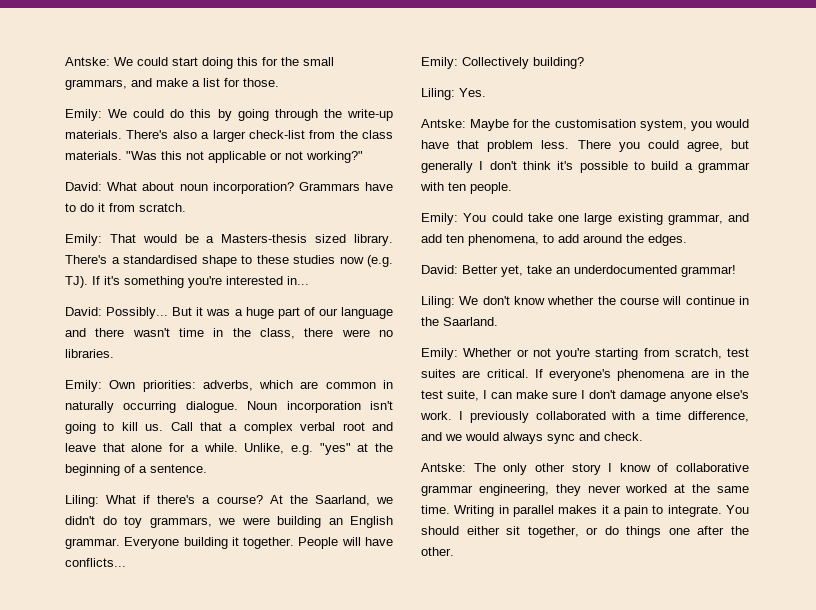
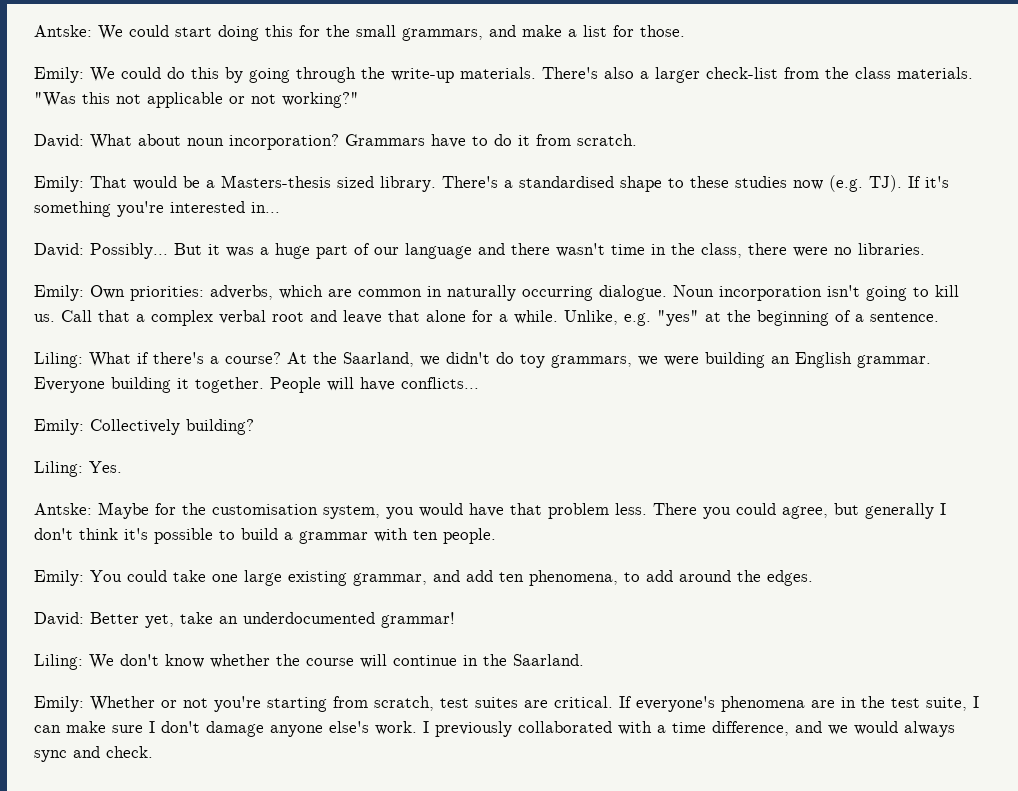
- Antske: The only other story I know of collaborative grammar engineering, they never worked at the same time. Writing in parallel makes it a pain to integrate. You should either sit together, or do things one after the other.

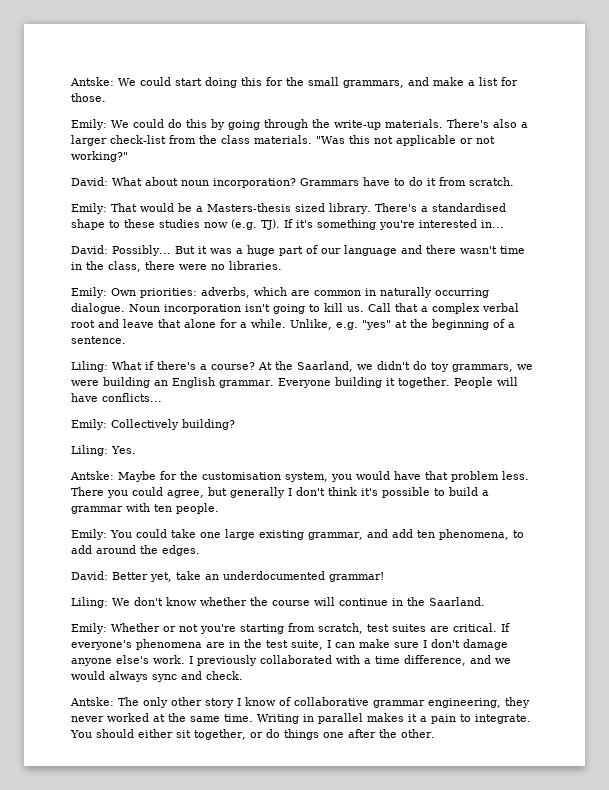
+ Antske: The only other story I know of collaborative grammar engineering, they never worked at the same time. Writing in parallel makes it a pain to integrate. You should either sit together, or do things one after the other.

